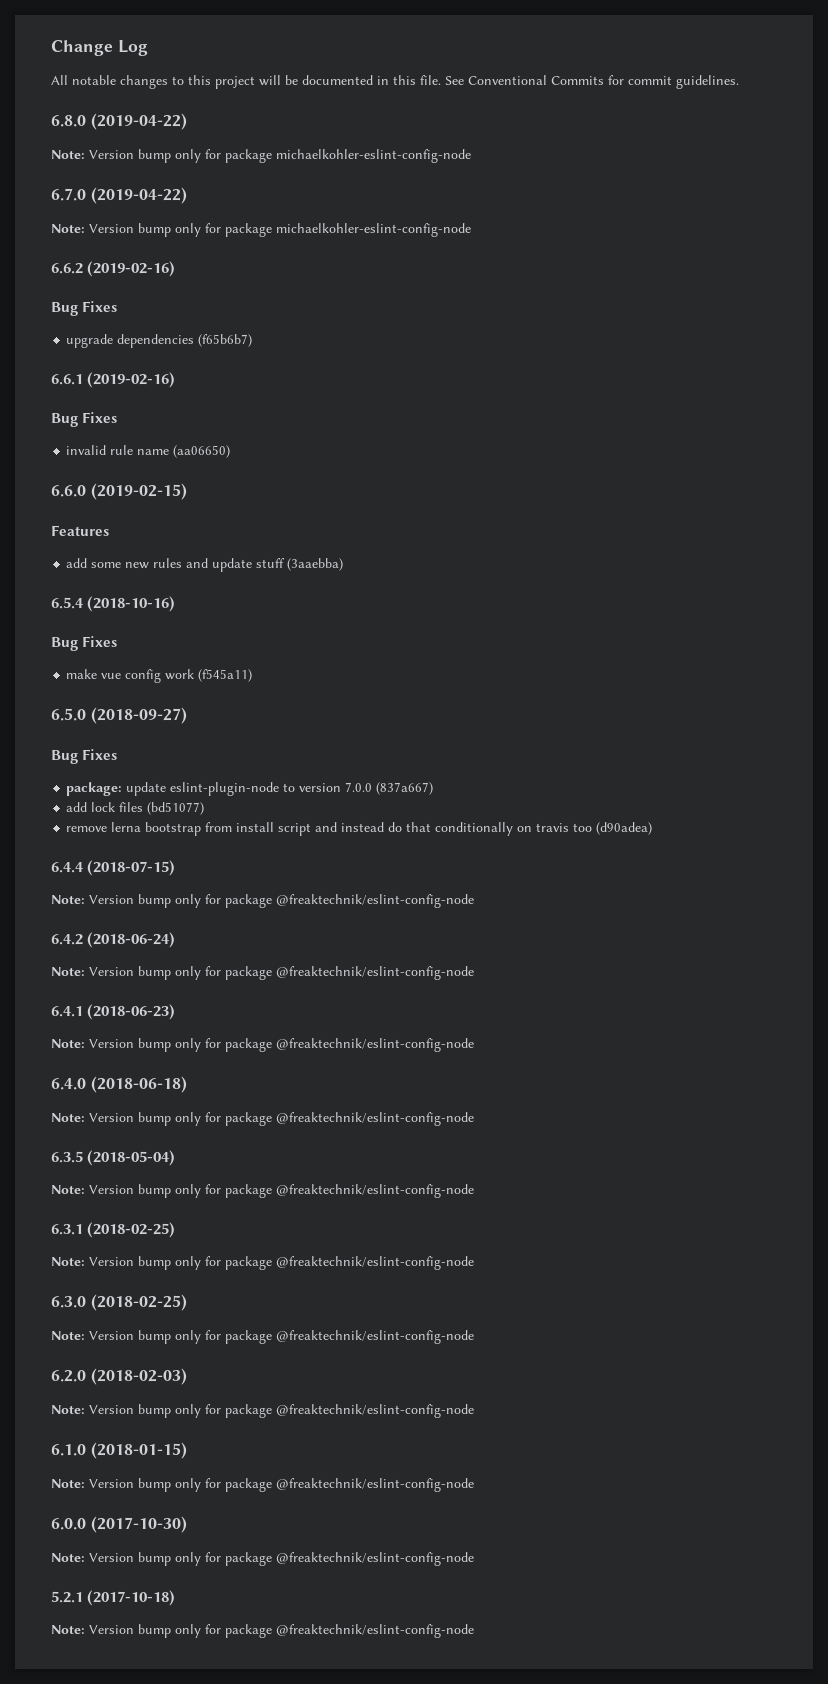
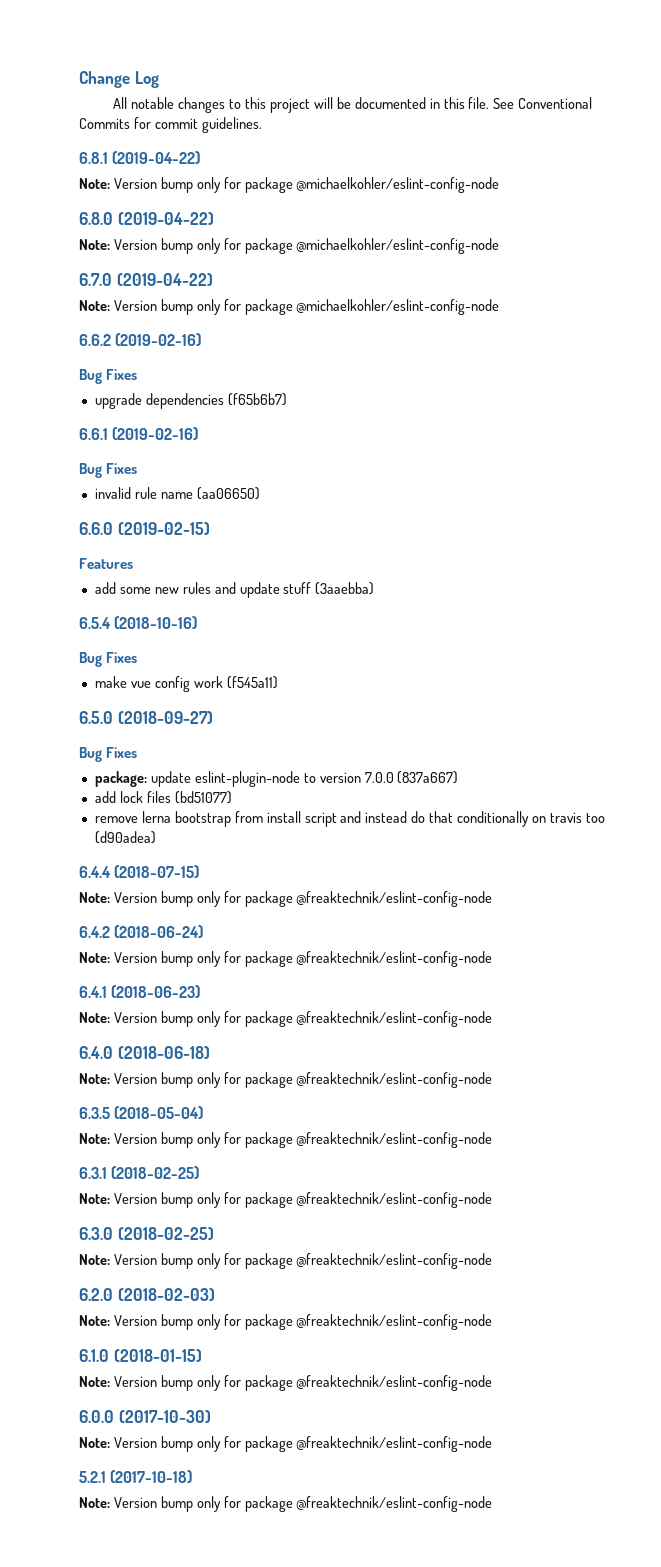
+ 6.8.1 (2019-04-22)
+ Note: Version bump only for package @michaelkohler/eslint-config-node
  6.8.0 (2019-04-22)
- Note: Version bump only for package michaelkohler-eslint-config-node
+ Note: Version bump only for package @michaelkohler/eslint-config-node
  6.7.0 (2019-04-22)
- Note: Version bump only for package michaelkohler-eslint-config-node
+ Note: Version bump only for package @michaelkohler/eslint-config-node

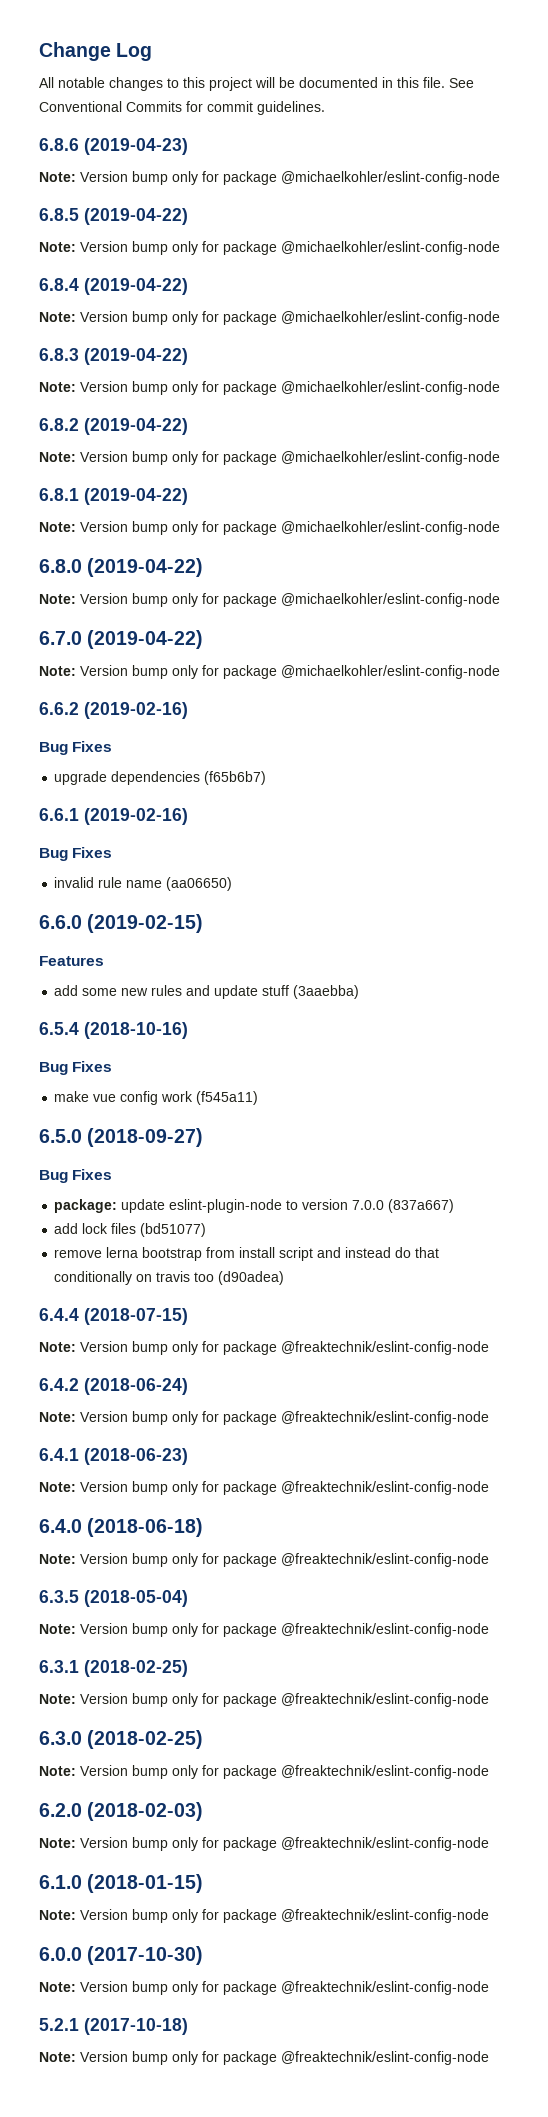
+ 6.8.6 (2019-04-23)
+ Note: Version bump only for package @michaelkohler/eslint-config-node
+ 6.8.5 (2019-04-22)
+ Note: Version bump only for package @michaelkohler/eslint-config-node
+ 6.8.4 (2019-04-22)
+ Note: Version bump only for package @michaelkohler/eslint-config-node
+ 6.8.3 (2019-04-22)
+ Note: Version bump only for package @michaelkohler/eslint-config-node
+ 6.8.2 (2019-04-22)
+ Note: Version bump only for package @michaelkohler/eslint-config-node

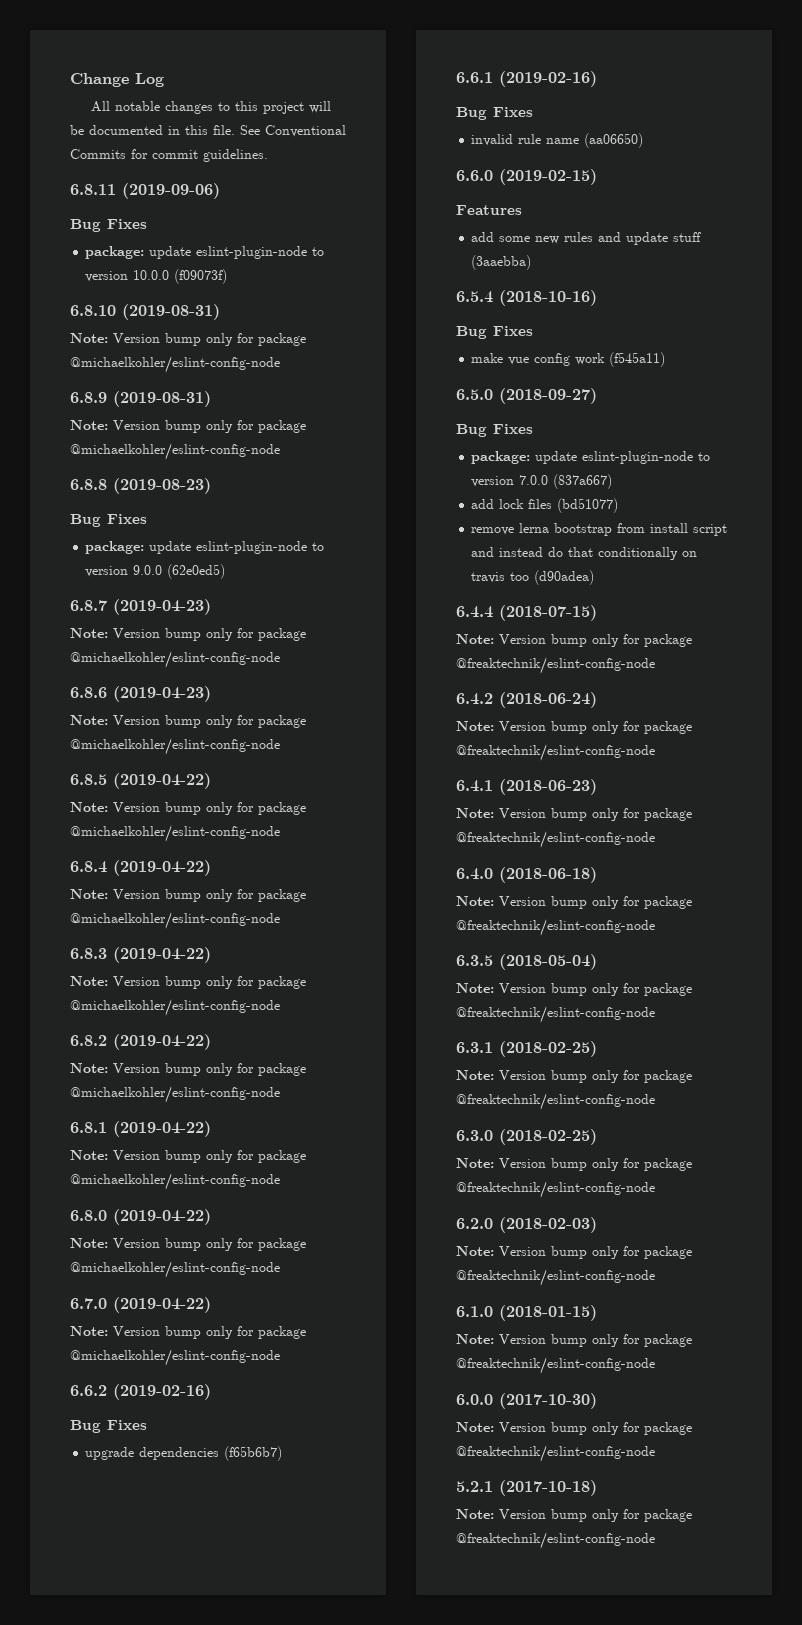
+ 6.8.11 (2019-09-06)
+ Bug Fixes
+ package: update eslint-plugin-node to version 10.0.0 (f09073f)
+ 6.8.10 (2019-08-31)
+ Note: Version bump only for package @michaelkohler/eslint-config-node
+ 6.8.9 (2019-08-31)
+ Note: Version bump only for package @michaelkohler/eslint-config-node
+ 6.8.8 (2019-08-23)
+ Bug Fixes
+ package: update eslint-plugin-node to version 9.0.0 (62e0ed5)
+ 6.8.7 (2019-04-23)
+ Note: Version bump only for package @michaelkohler/eslint-config-node

